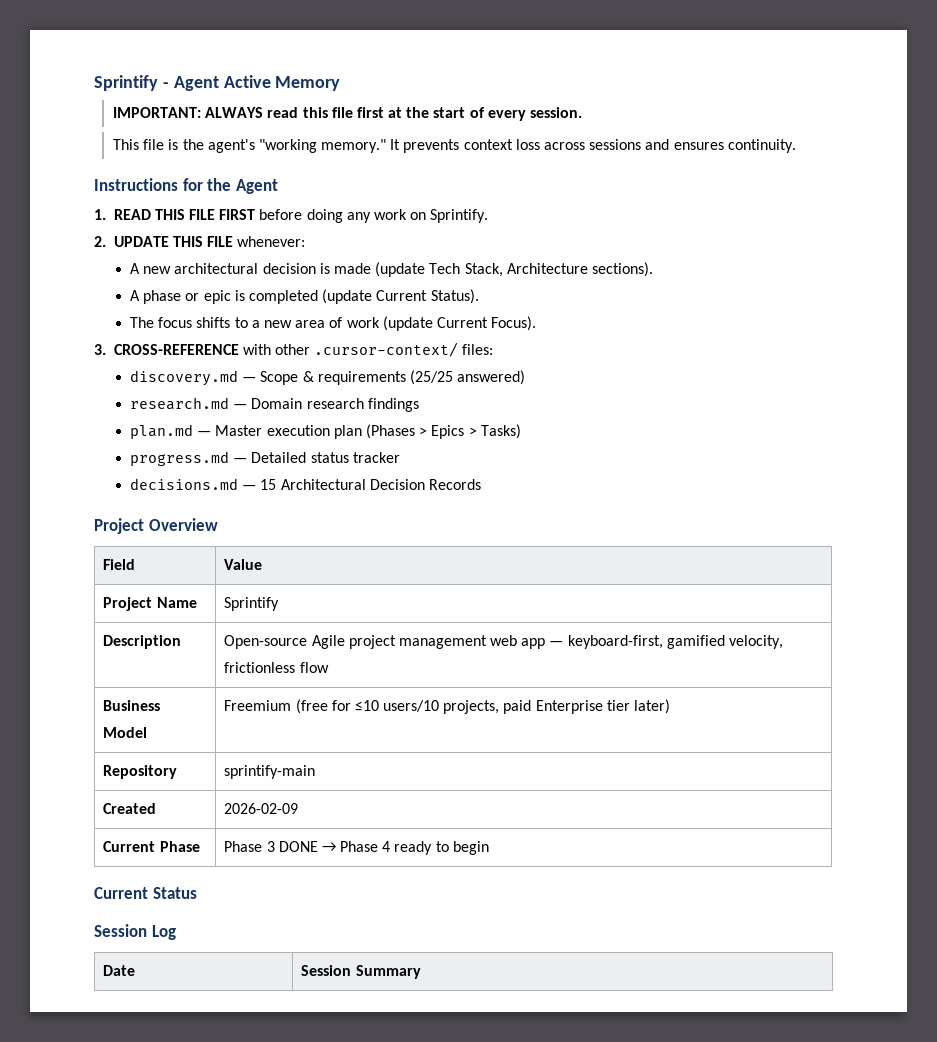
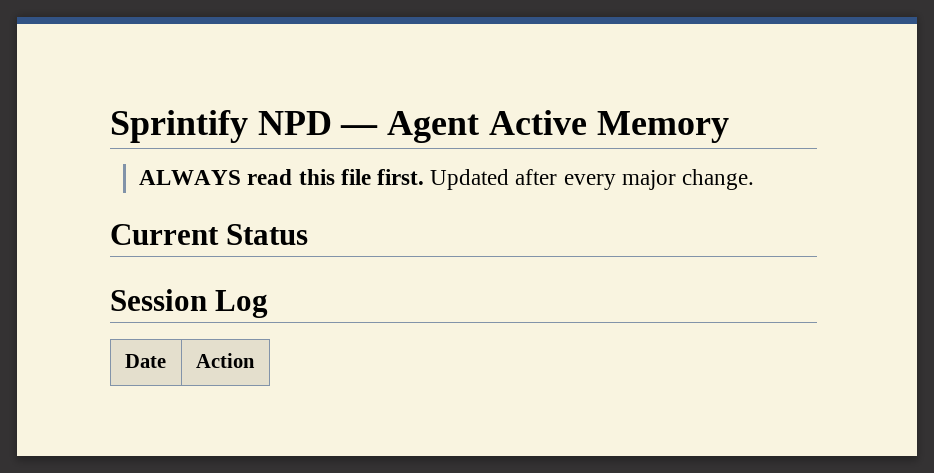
- Sprintify - Agent Active Memory
+ Sprintify NPD — Agent Active Memory
- IMPORTANT: ALWAYS read this file first at the start of every session.
- This file is the agent's "working memory." It prevents context loss across sessions and ensures continuity.
- Instructions for the Agent
- 1. READ THIS FILE FIRST before doing any work on Sprintify.
- 2. UPDATE THIS FILE whenever:
- A new architectural decision is made (update Tech Stack, Architecture sections).
- A phase or epic is completed (update Current Status).
- The focus shifts to a new area of work (update Current Focus).
- 3. CROSS-REFERENCE with other .cursor-context/ files:
- discovery.md — Scope & requirements (25/25 answered)
- research.md — Domain research findings
- plan.md — Master execution plan (Phases > Epics > Tasks)
- progress.md — Detailed status tracker
- decisions.md — 15 Architectural Decision Records
- Project Overview
- Field | Value
- Project Name | Sprintify
- Description | Open-source Agile project management web app — keyboard-first, gamified velocity, frictionless flow
- Business Model | Freemium (free for ≤10 users/10 projects, paid Enterprise tier later)
- Repository | sprintify-main
- Created | 2026-02-09
- Current Phase | Phase 3 DONE → Phase 4 ready to begin
+ ALWAYS read this file first. Updated after every major change.
- Date | Session Summary
+ Date | Action

